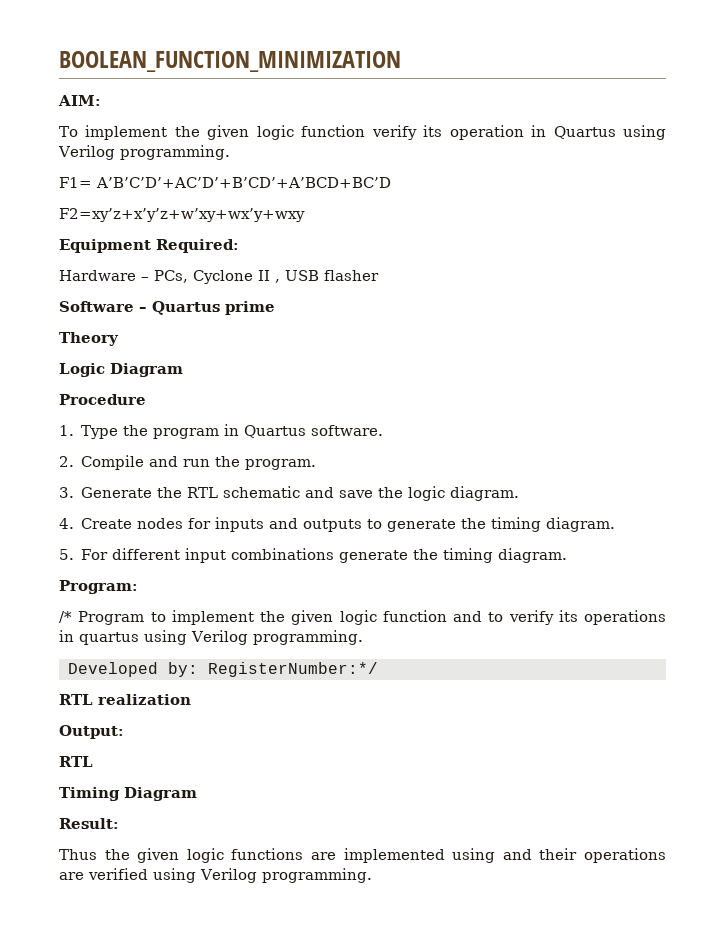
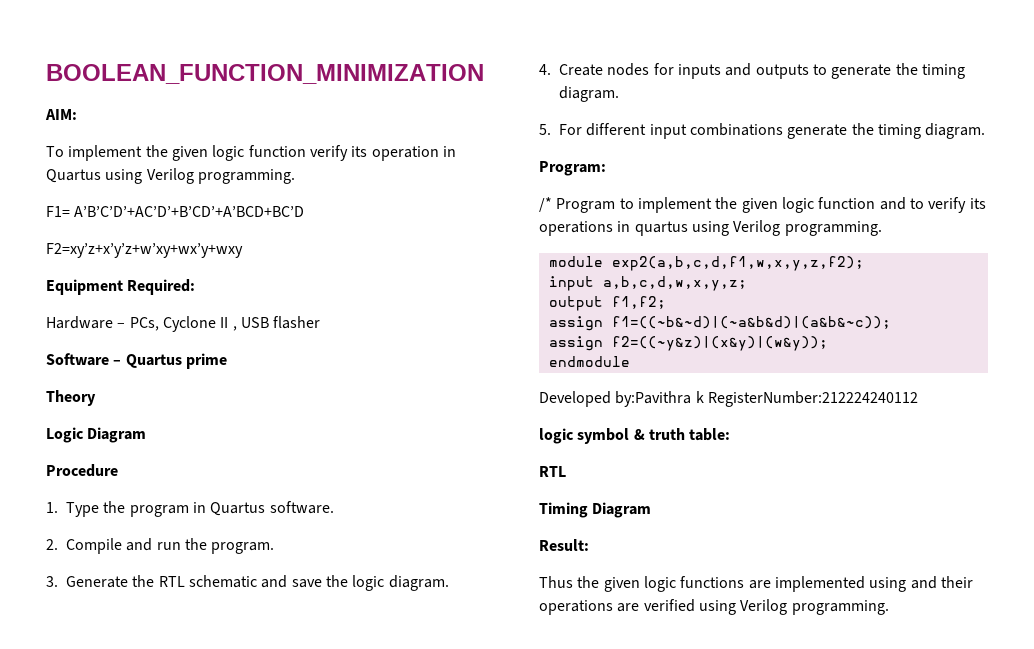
- Developed by: RegisterNumber:*/
- RTL realization
- Output:
+ module exp2(a,b,c,d,f1,w,x,y,z,f2);
+ input a,b,c,d,w,x,y,z;
+ output f1,f2;
+ assign f1=((~b&~d)|(~a&b&d)|(a&b&~c));
+ assign f2=((~y&z)|(x&y)|(w&y));
+ endmodule
+ Developed by:Pavithra k RegisterNumber:212224240112
+ logic symbol & truth table:

